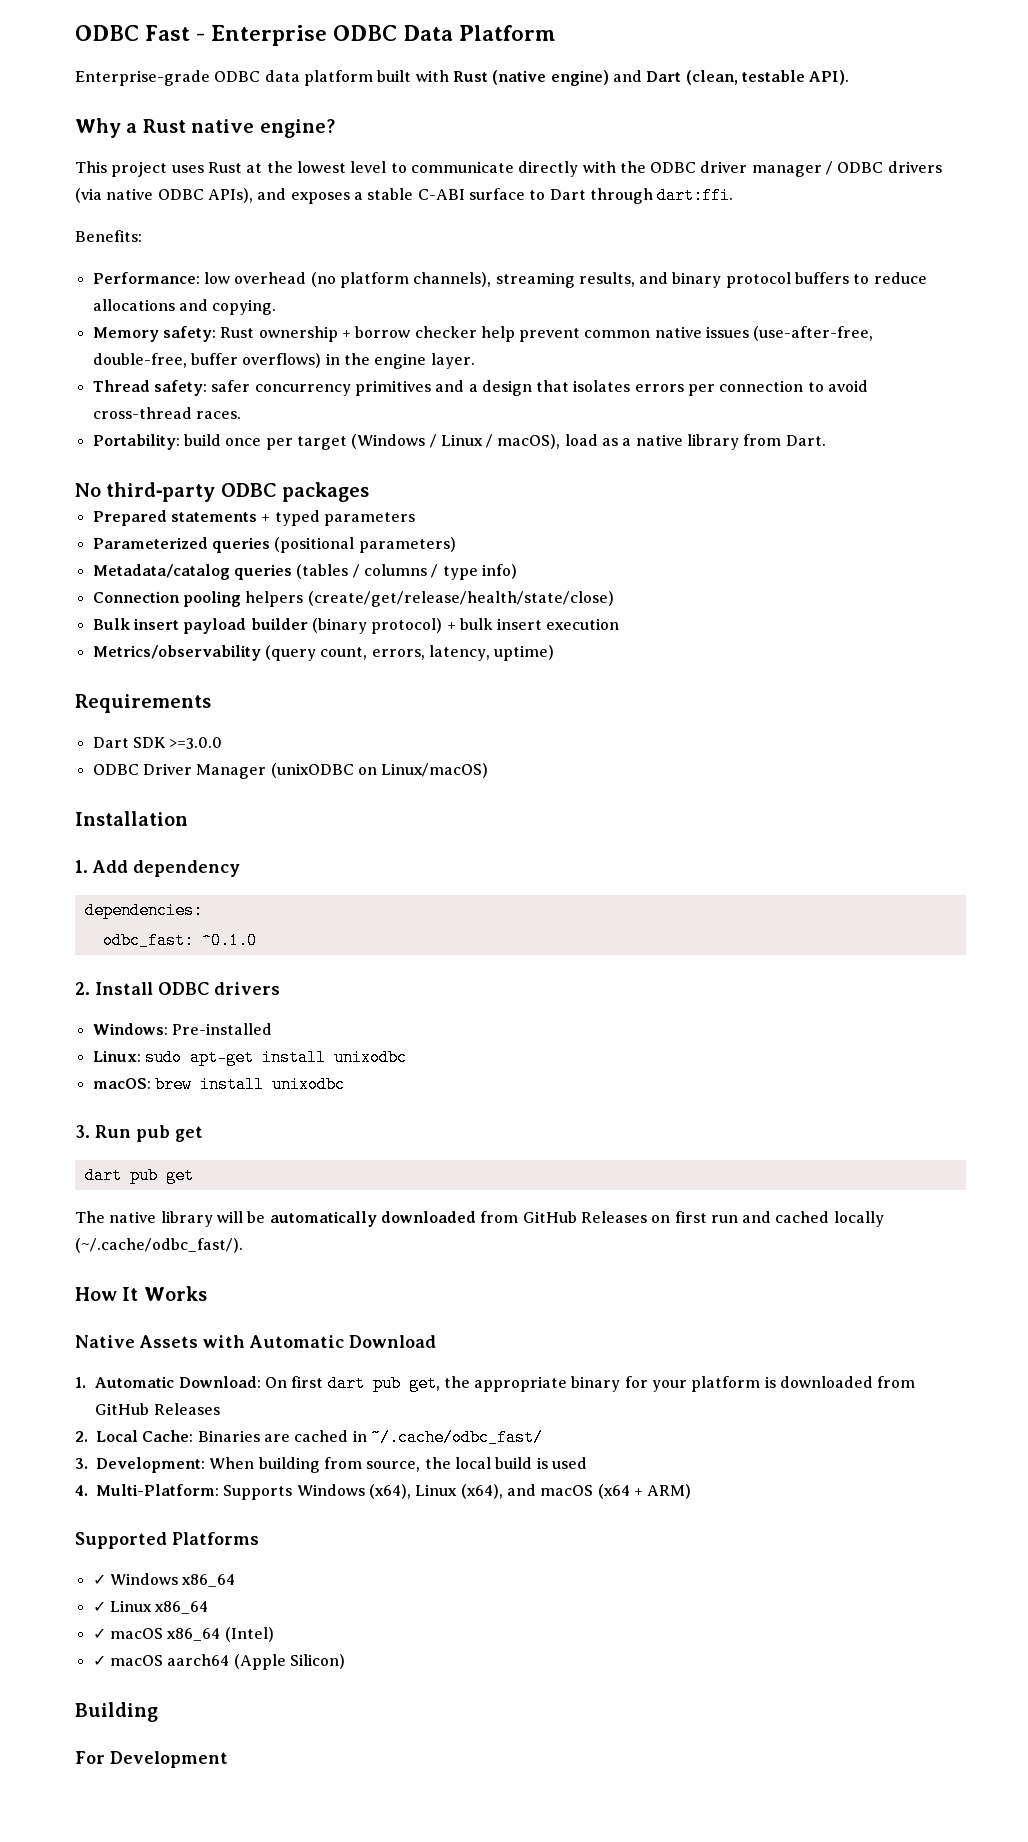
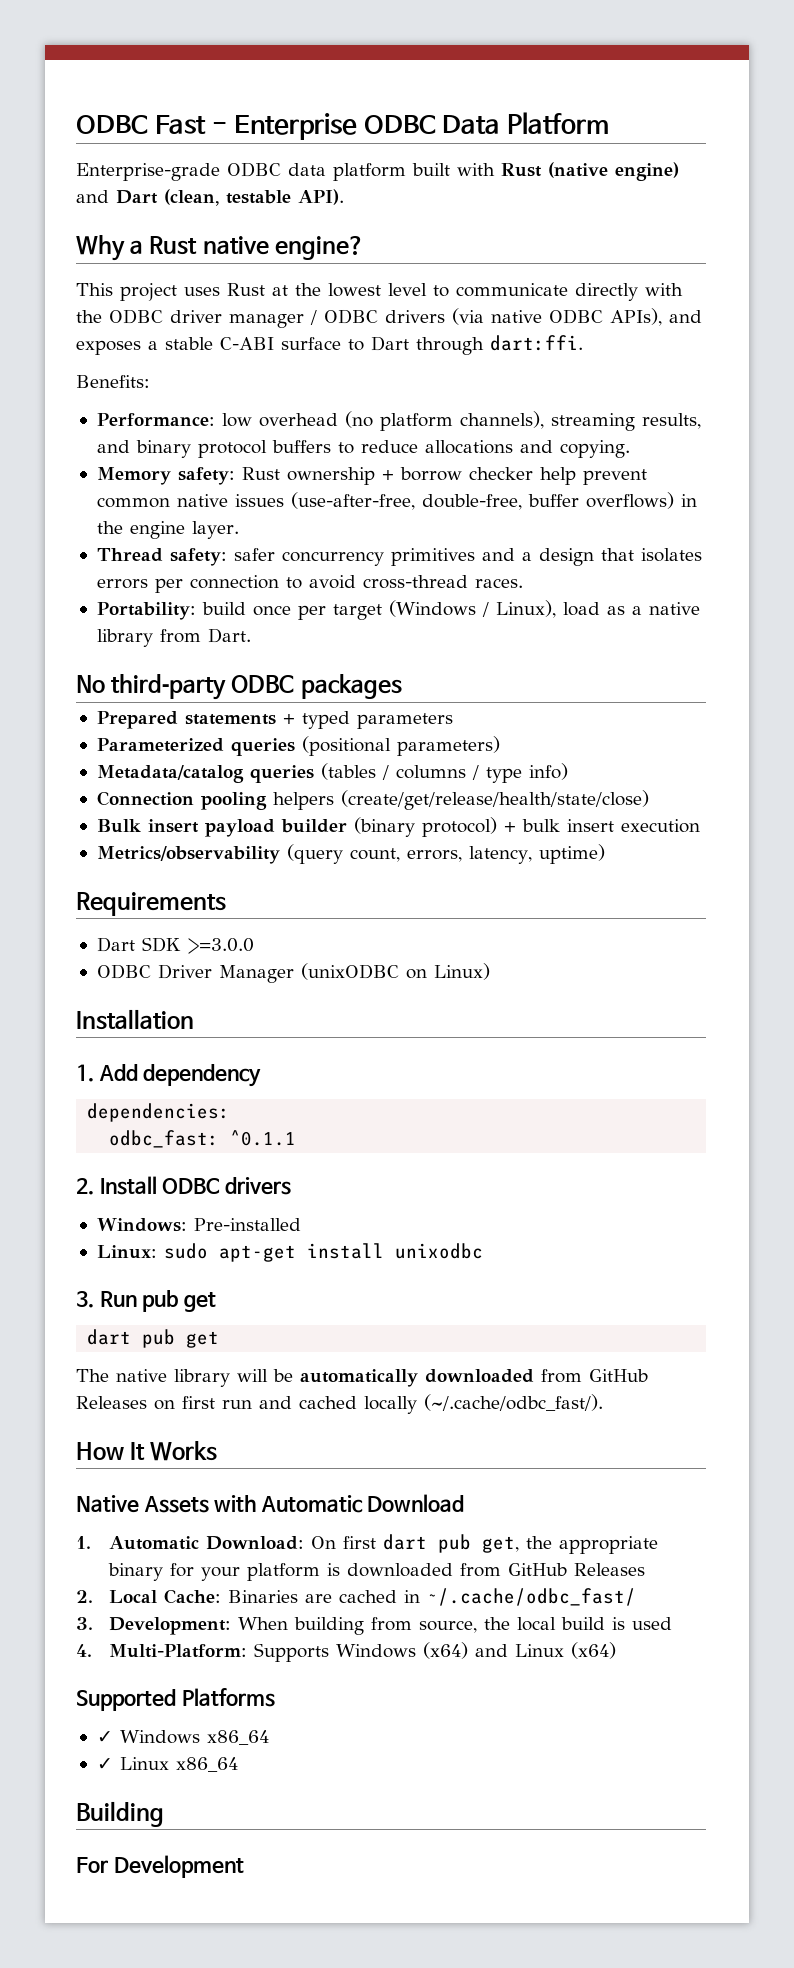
- Portability: build once per target (Windows / Linux / macOS), load as a native library from Dart.
+ Portability: build once per target (Windows / Linux), load as a native library from Dart.
- ODBC Driver Manager (unixODBC on Linux/macOS)
+ ODBC Driver Manager (unixODBC on Linux)
- odbc_fast: ^0.1.0
+ odbc_fast: ^0.1.1
- macOS: brew install unixodbc
- 4. Multi-Platform: Supports Windows (x64), Linux (x64), and macOS (x64 + ARM)
+ 4. Multi-Platform: Supports Windows (x64) and Linux (x64)
- ✓ macOS x86_64 (Intel)
- ✓ macOS aarch64 (Apple Silicon)

